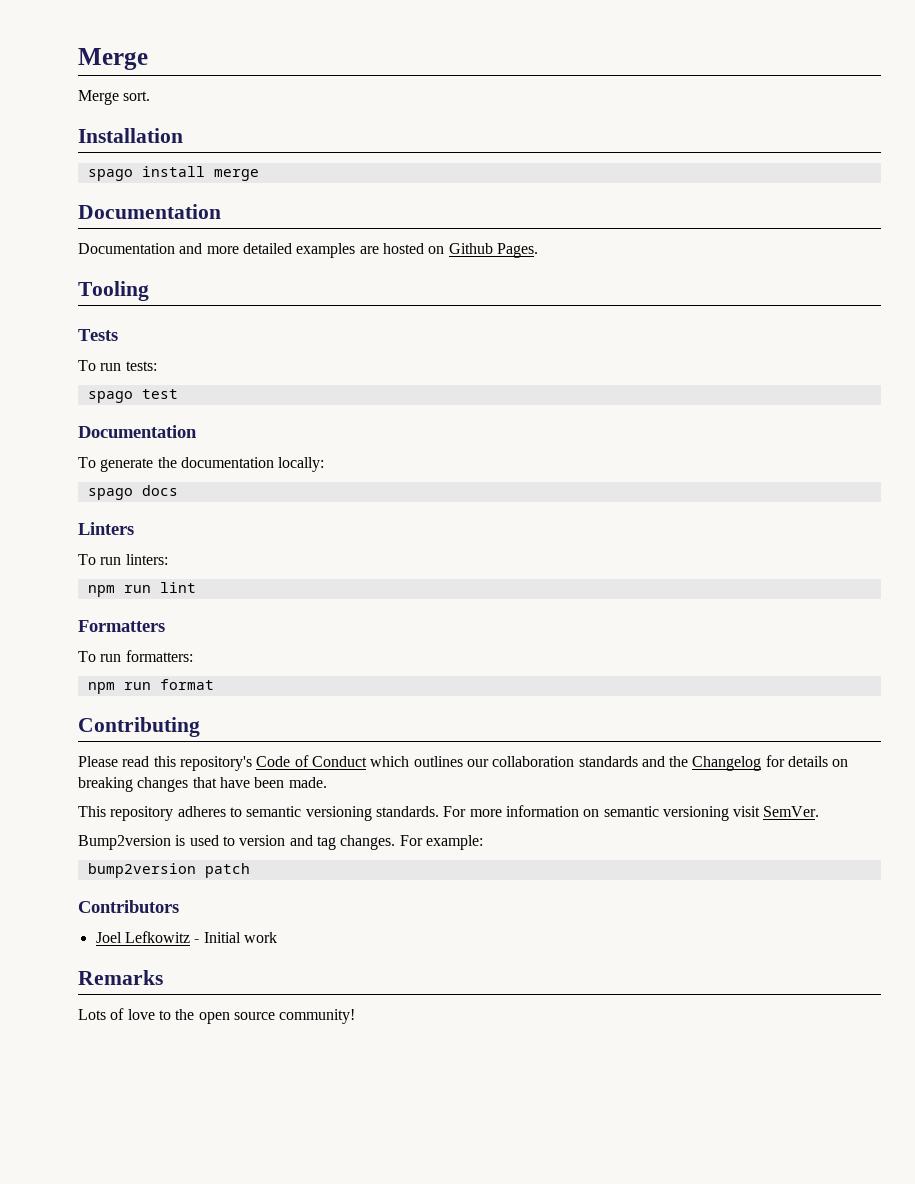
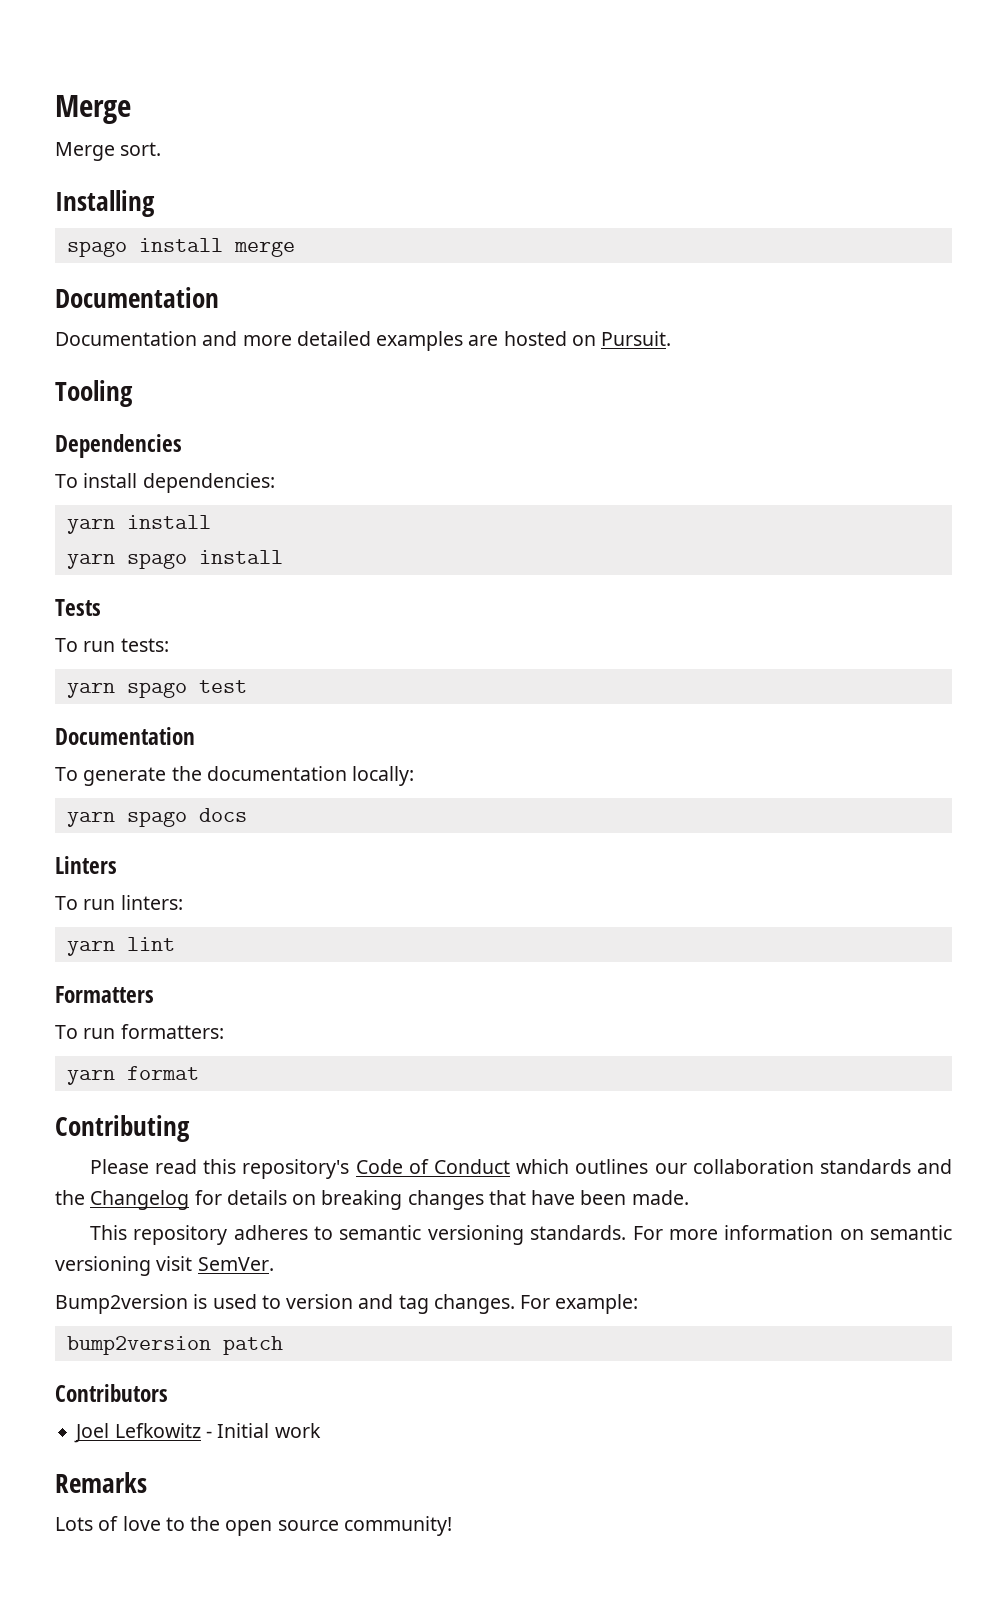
- Installation
+ Installing
- Documentation and more detailed examples are hosted on Github Pages.
+ Documentation and more detailed examples are hosted on Pursuit.
+ Dependencies
+ To install dependencies:
+ yarn install
+ yarn spago install
- spago test
+ yarn spago test
- spago docs
+ yarn spago docs
- npm run lint
+ yarn lint
- npm run format
+ yarn format

